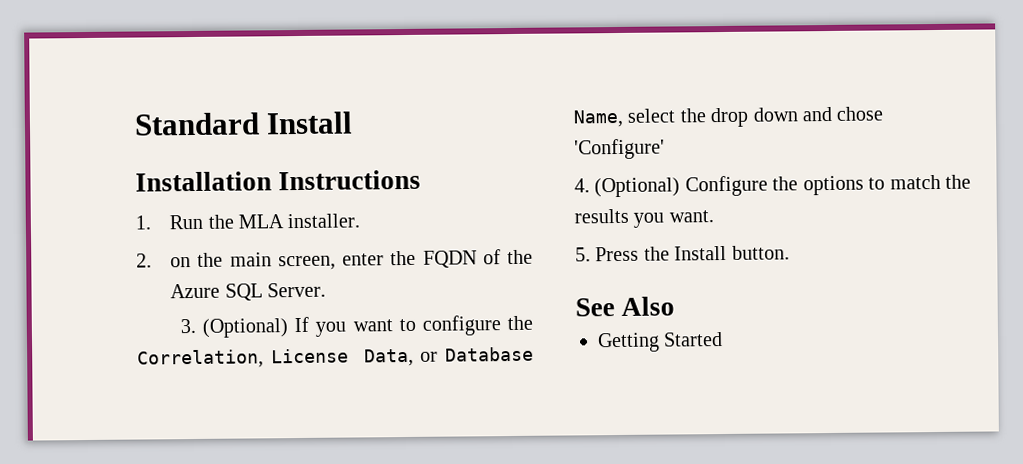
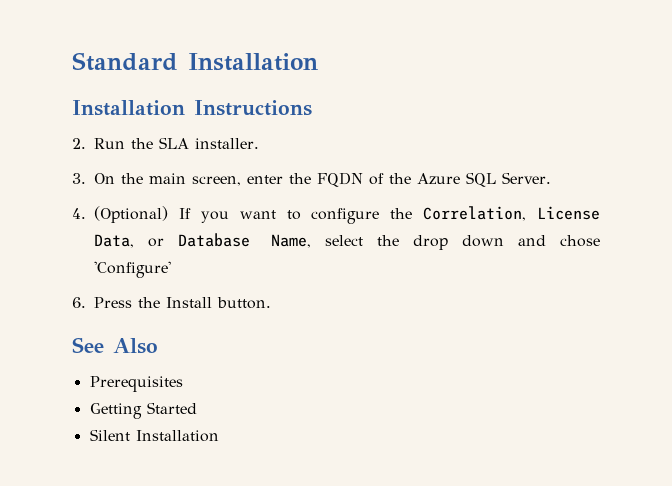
- Standard Install
+ Standard Installation
- 1. Run the MLA installer.
+ 2. Run the SLA installer.
- 2. on the main screen, enter the FQDN of the Azure SQL Server.
+ 3. On the main screen, enter the FQDN of the Azure SQL Server.
- 3. (Optional) If you want to configure the Correlation, License Data, or Database Name, select the drop down and chose 'Configure'
+ 4. (Optional) If you want to configure the Correlation, License Data, or Database Name, select the drop down and chose 'Configure'
- 4. (Optional) Configure the options to match the results you want.
- 5. Press the Install button.
+ 6. Press the Install button.
+ Prerequisites
+ Silent Installation

